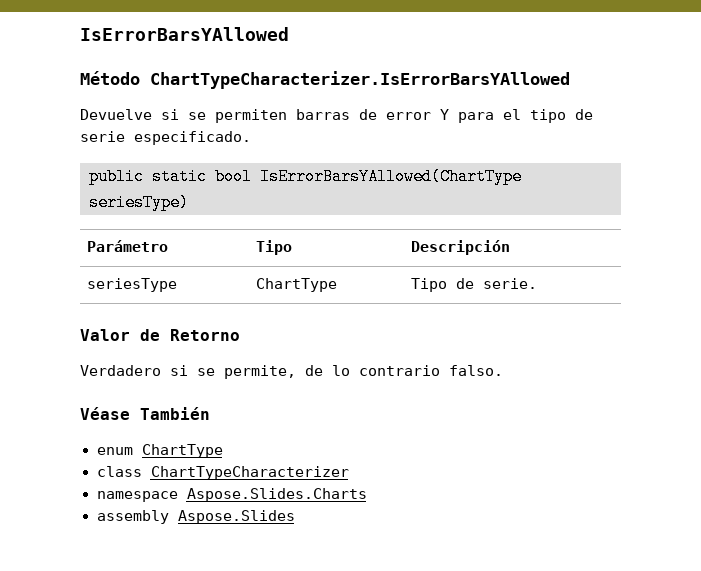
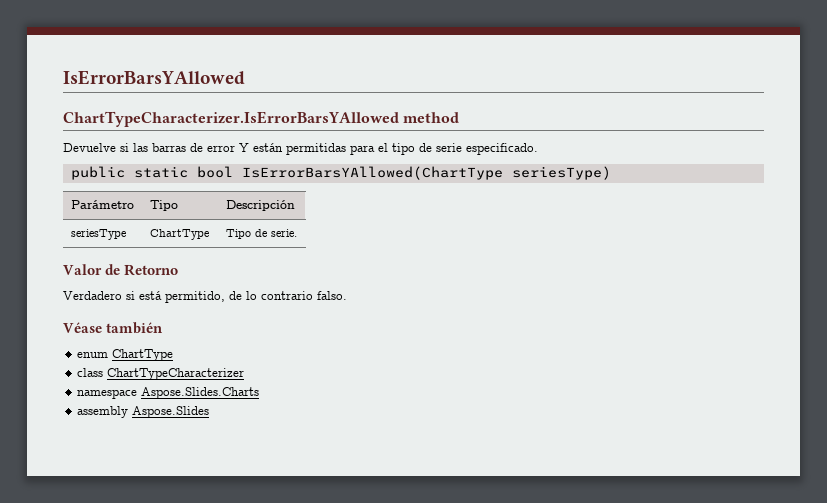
- Método ChartTypeCharacterizer.IsErrorBarsYAllowed
+ ChartTypeCharacterizer.IsErrorBarsYAllowed method
- Devuelve si se permiten barras de error Y para el tipo de serie especificado.
+ Devuelve si las barras de error Y están permitidas para el tipo de serie especificado.
- Verdadero si se permite, de lo contrario falso.
+ Verdadero si está permitido, de lo contrario falso.
- Véase También
+ Véase también

